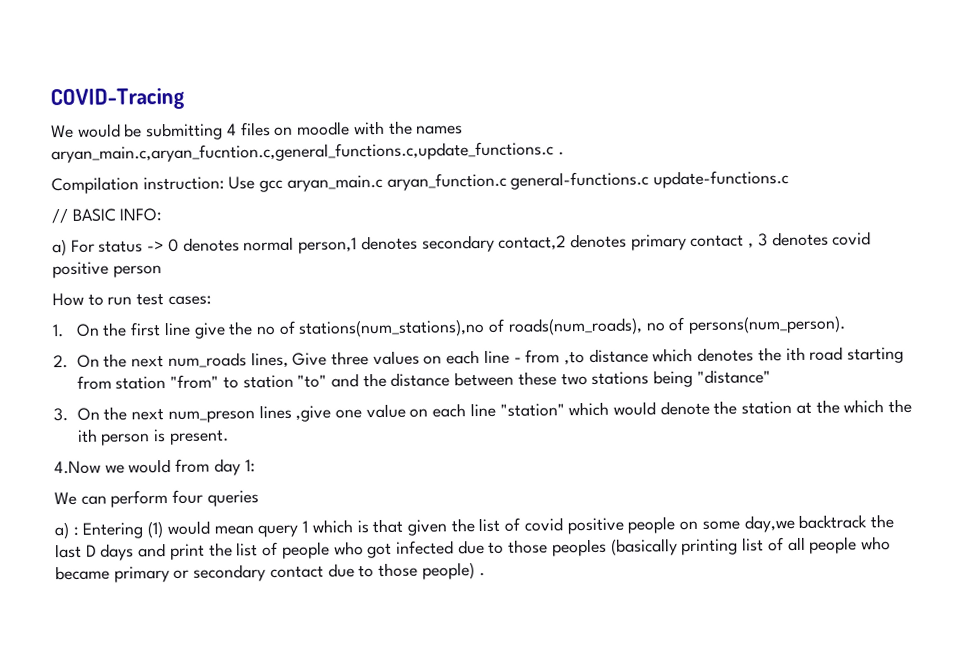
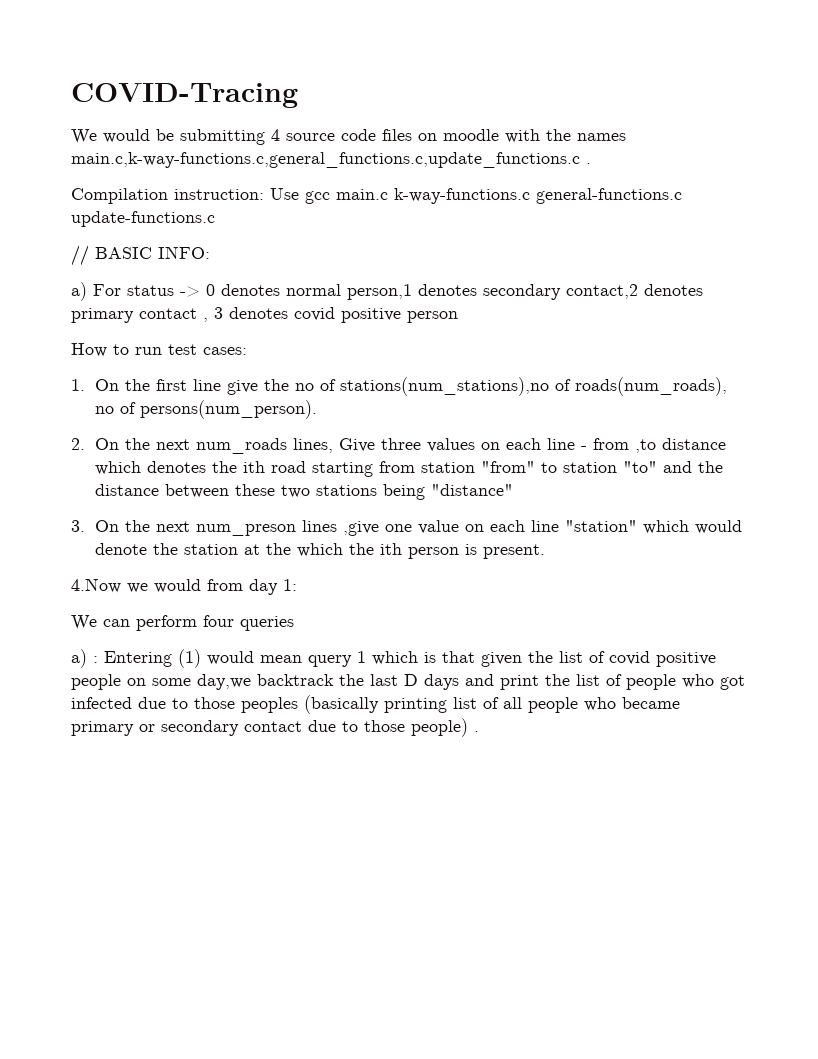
- We would be submitting 4 files on moodle with the names aryan_main.c,aryan_fucntion.c,general_functions.c,update_functions.c .
+ We would be submitting 4 source code files on moodle with the names main.c,k-way-functions.c,general_functions.c,update_functions.c .
- Compilation instruction: Use gcc aryan_main.c aryan_function.c general-functions.c update-functions.c
+ Compilation instruction: Use gcc main.c k-way-functions.c general-functions.c update-functions.c

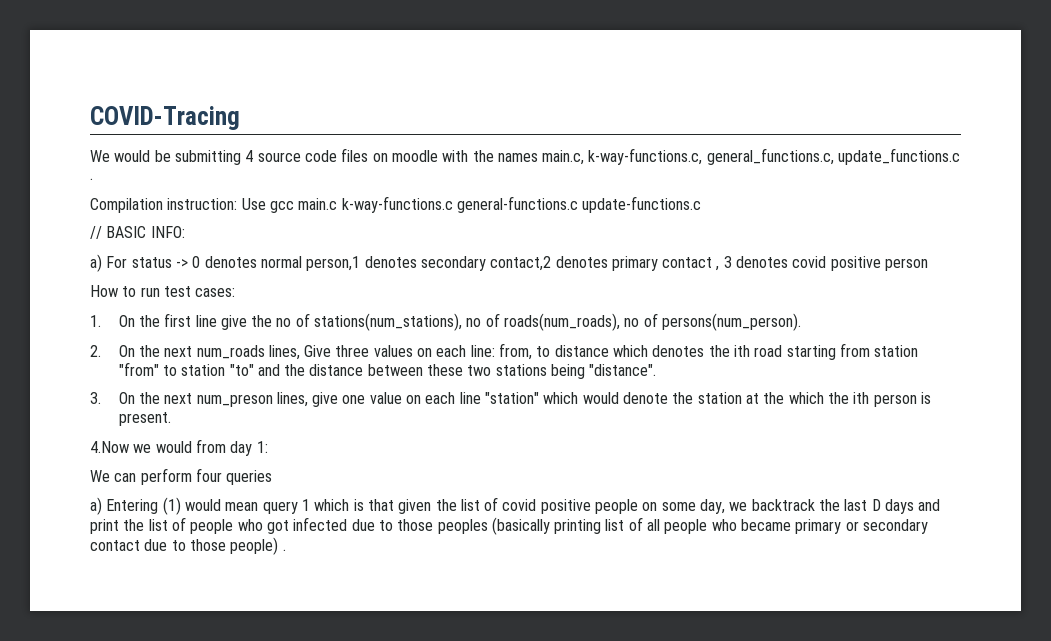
- We would be submitting 4 source code files on moodle with the names main.c,k-way-functions.c,general_functions.c,update_functions.c .
+ We would be submitting 4 source code files on moodle with the names main.c, k-way-functions.c, general_functions.c, update_functions.c .
- 1. On the first line give the no of stations(num_stations),no of roads(num_roads), no of persons(num_person).
+ 1. On the first line give the no of stations(num_stations), no of roads(num_roads), no of persons(num_person).
- 2. On the next num_roads lines, Give three values on each line - from ,to distance which denotes the ith road starting from station "from" to station "to" and the distance between these two stations being "distance"
+ 2. On the next num_roads lines, Give three values on each line: from, to distance which denotes the ith road starting from station "from" to station "to" and the distance between these two stations being "distance".
- 3. On the next num_preson lines ,give one value on each line "station" which would denote the station at the which the ith person is present.
+ 3. On the next num_preson lines, give one value on each line "station" which would denote the station at the which the ith person is present.
- a) : Entering (1) would mean query 1 which is that given the list of covid positive people on some day,we backtrack the last D days and print the list of people who got infected due to those peoples (basically printing list of all people who became primary or secondary contact due to those people) .
+ a) Entering (1) would mean query 1 which is that given the list of covid positive people on some day, we backtrack the last D days and print the list of people who got infected due to those peoples (basically printing list of all people who became primary or secondary contact due to those people) .

